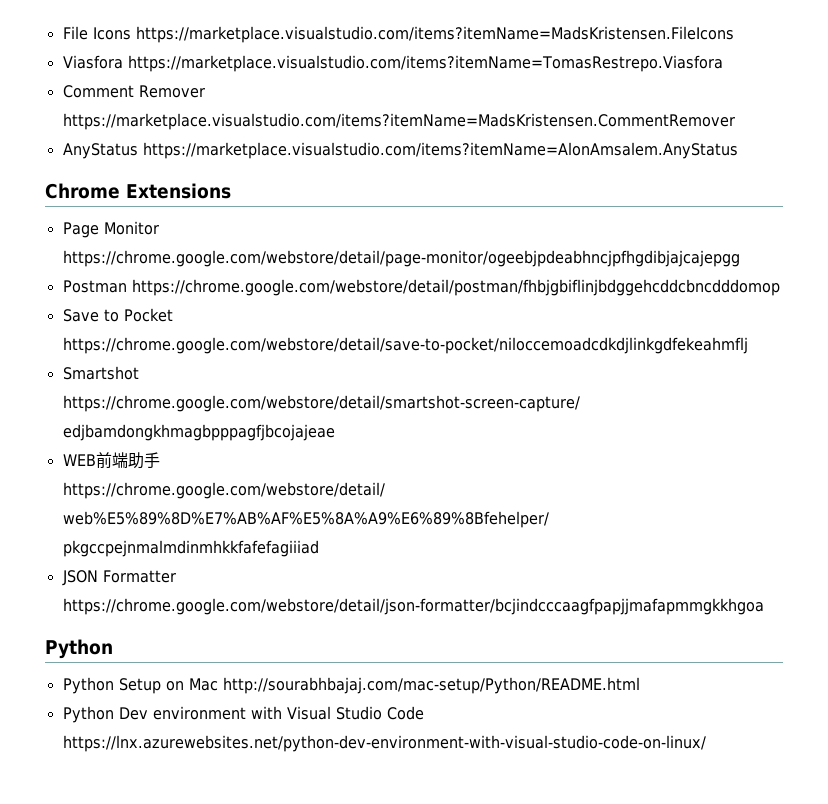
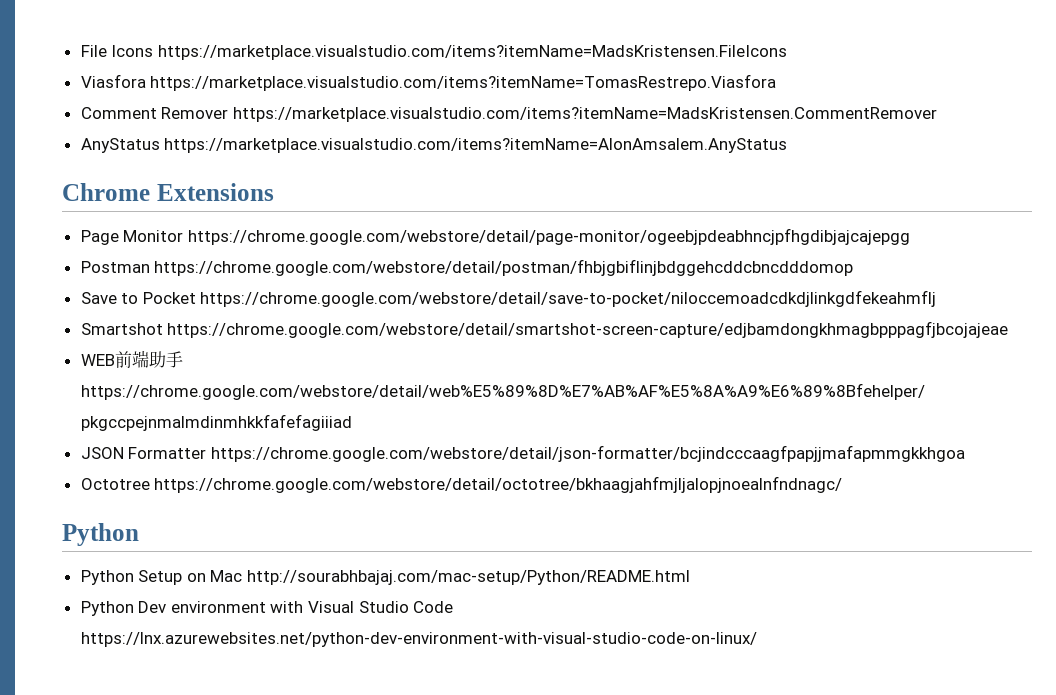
+ Octotree https://chrome.google.com/webstore/detail/octotree/bkhaagjahfmjljalopjnoealnfndnagc/

